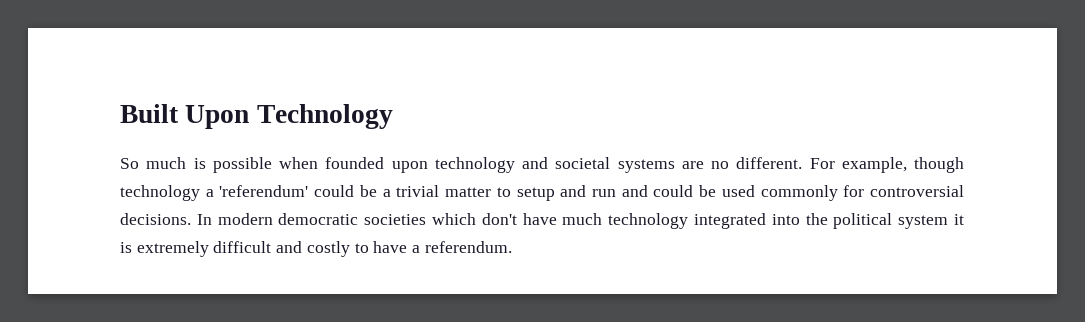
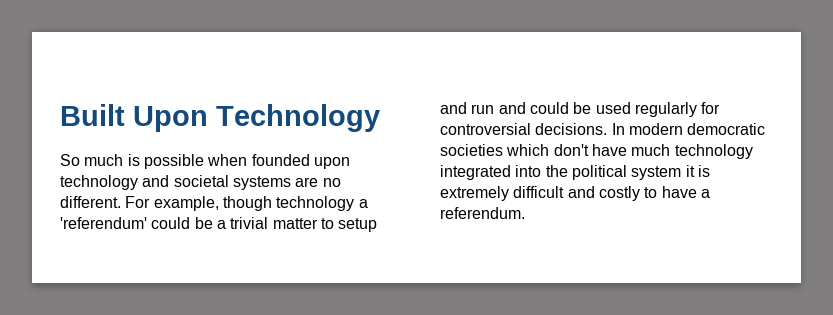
- For example, though technology a 'referendum' could be a trivial matter to setup and run and could be used commonly for controversial decisions.
+ For example, though technology a 'referendum' could be a trivial matter to setup and run and could be used regularly for controversial decisions.

